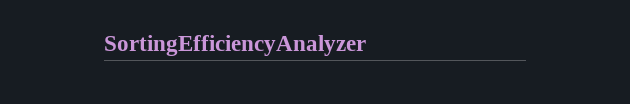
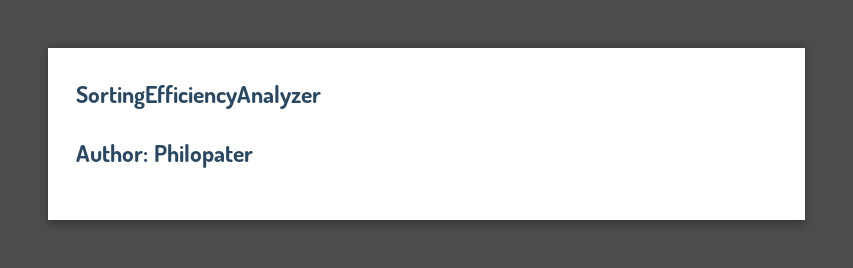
+ Author: Philopater

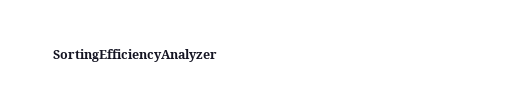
- Author: Philopater

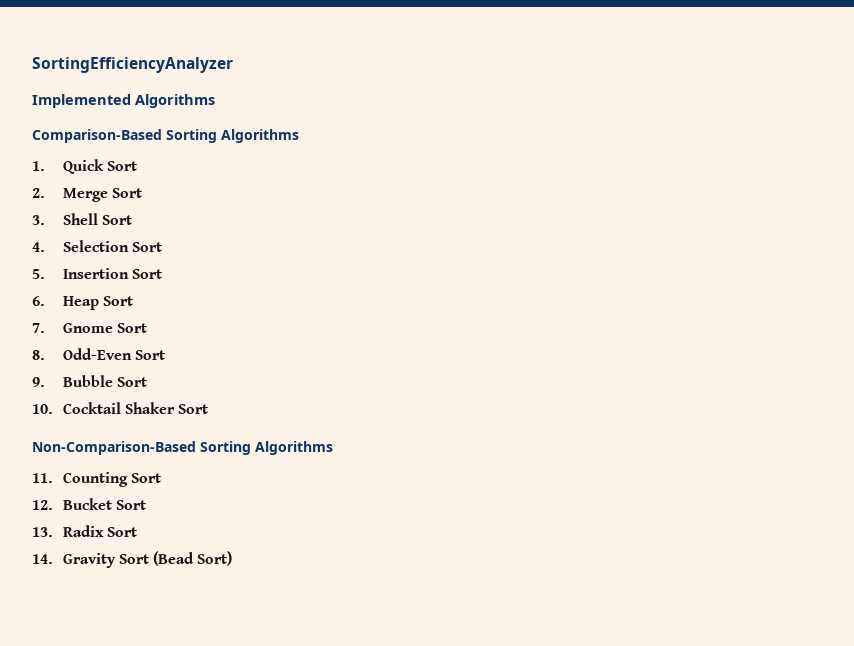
+ Implemented Algorithms
+ Comparison-Based Sorting Algorithms
+ 1. Quick Sort
+ 2. Merge Sort
+ 3. Shell Sort
+ 4. Selection Sort
+ 5. Insertion Sort
+ 6. Heap Sort
+ 7. Gnome Sort
+ 8. Odd-Even Sort
+ 9. Bubble Sort
+ 10. Cocktail Shaker Sort
+ Non-Comparison-Based Sorting Algorithms
+ 11. Counting Sort
+ 12. Bucket Sort
+ 13. Radix Sort
+ 14. Gravity Sort (Bead Sort)

